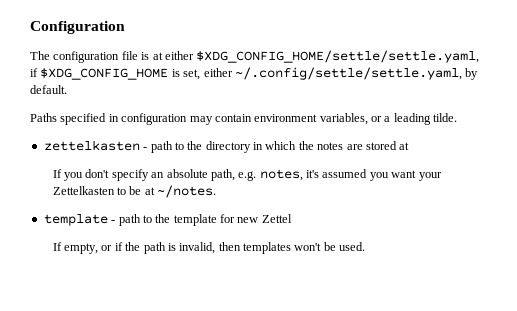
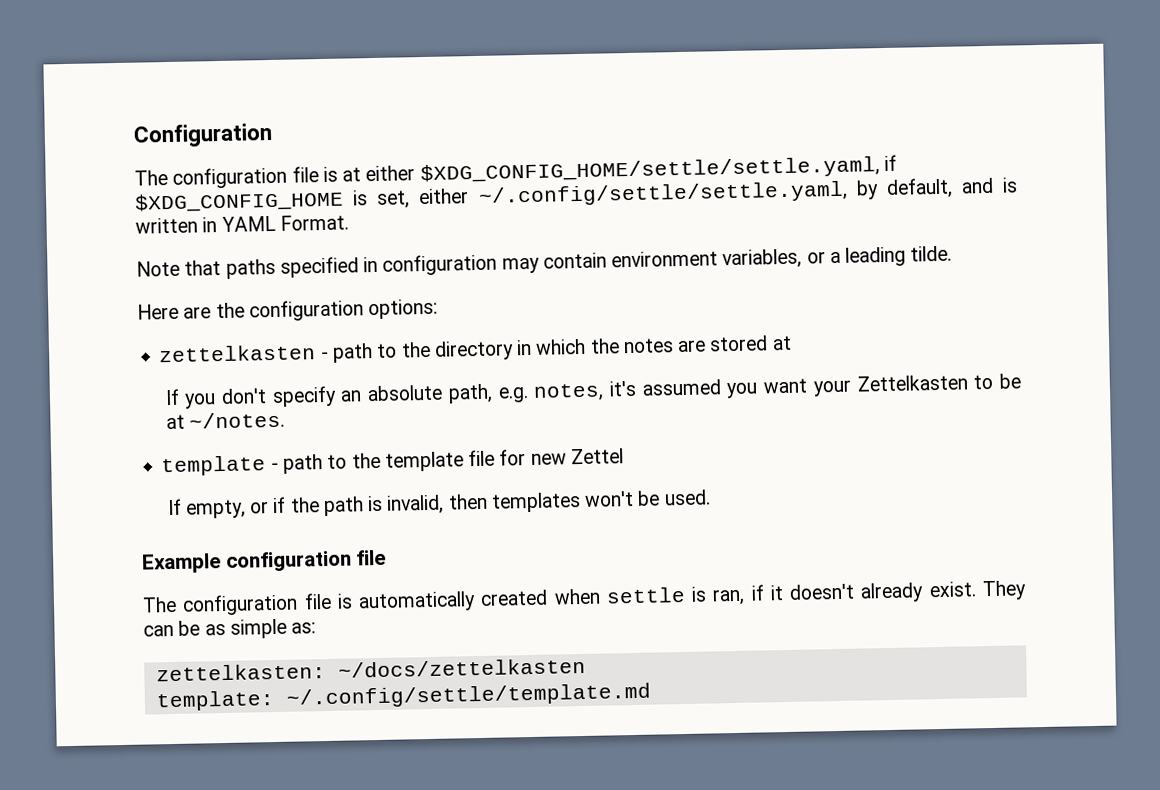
- The configuration file is at either $XDG_CONFIG_HOME/settle/settle.yaml, if $XDG_CONFIG_HOME is set, either ~/.config/settle/settle.yaml, by default.
- Paths specified in configuration may contain environment variables, or a leading tilde.
+ The configuration file is at either $XDG_CONFIG_HOME/settle/settle.yaml, if $XDG_CONFIG_HOME is set, either ~/.config/settle/settle.yaml, by default, and is written in YAML Format.
+ Note that paths specified in configuration may contain environment variables, or a leading tilde.
+ Here are the configuration options:
- template - path to the template for new Zettel
+ template - path to the template file for new Zettel
+ Example configuration file
+ The configuration file is automatically created when settle is ran, if it doesn't already exist. They can be as simple as:
+ zettelkasten: ~/docs/zettelkasten
+ template: ~/.config/settle/template.md

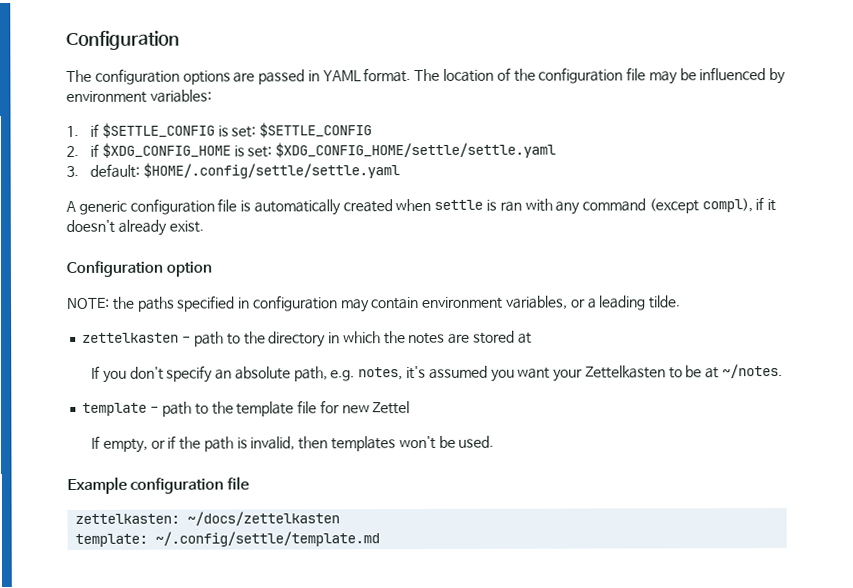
- The configuration file is at either $XDG_CONFIG_HOME/settle/settle.yaml, if $XDG_CONFIG_HOME is set, either ~/.config/settle/settle.yaml, by default, and is written in YAML Format.
- Note that paths specified in configuration may contain environment variables, or a leading tilde.
+ The configuration options are passed in YAML format. The location of the configuration file may be influenced by environment variables:
+ 1. if $SETTLE_CONFIG is set: $SETTLE_CONFIG
+ 2. if $XDG_CONFIG_HOME is set: $XDG_CONFIG_HOME/settle/settle.yaml
+ 3. default: $HOME/.config/settle/settle.yaml
+ A generic configuration file is automatically created when settle is ran with any command (except compl), if it doesn't already exist.
+ Configuration option
+ NOTE: the paths specified in configuration may contain environment variables, or a leading tilde.
- Here are the configuration options:
- The configuration file is automatically created when settle is ran, if it doesn't already exist. They can be as simple as:

